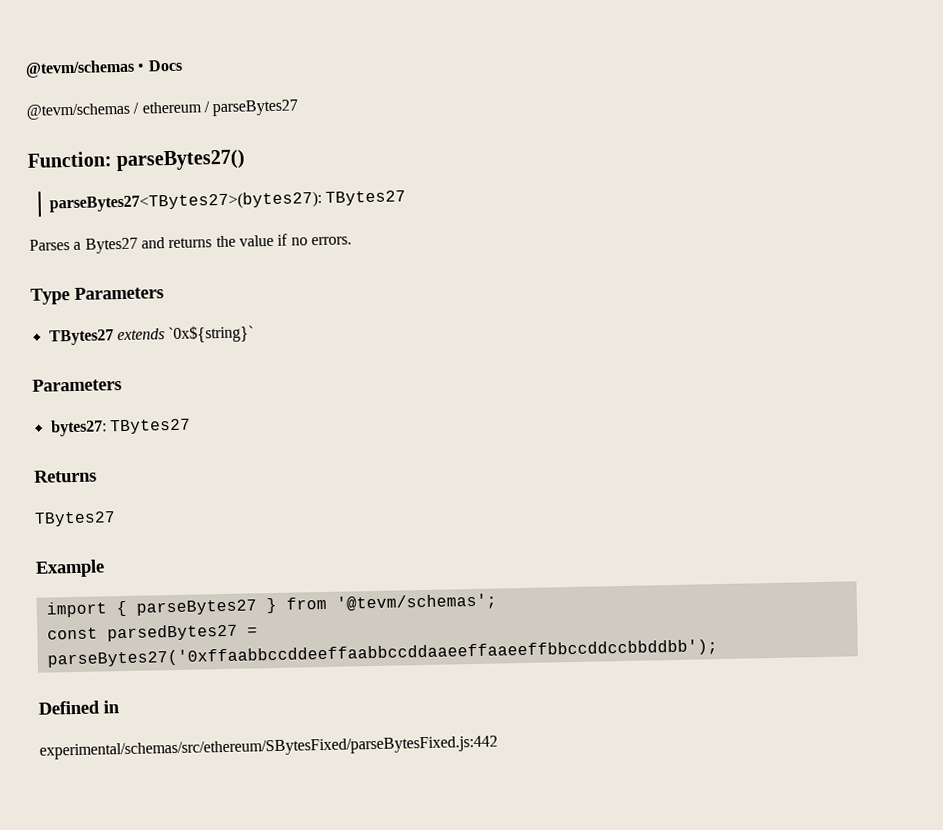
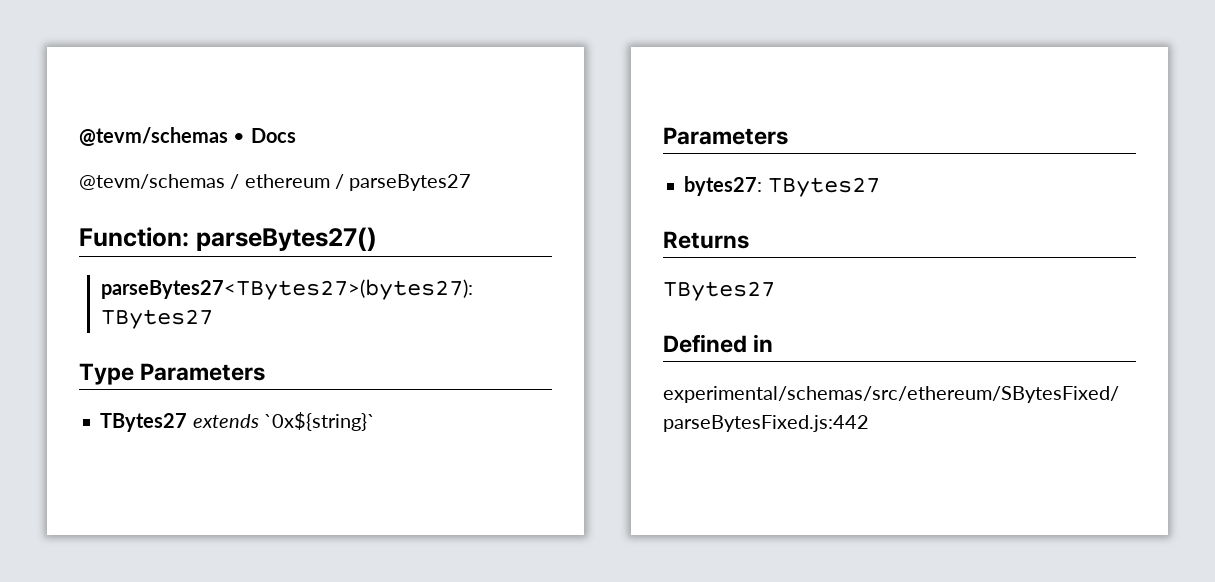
- Parses a Bytes27 and returns the value if no errors.
- Example
- import { parseBytes27 } from '@tevm/schemas';
- const parsedBytes27 = parseBytes27('0xffaabbccddeeffaabbccddaaeeffaaeeffbbccddccbbddbb');

